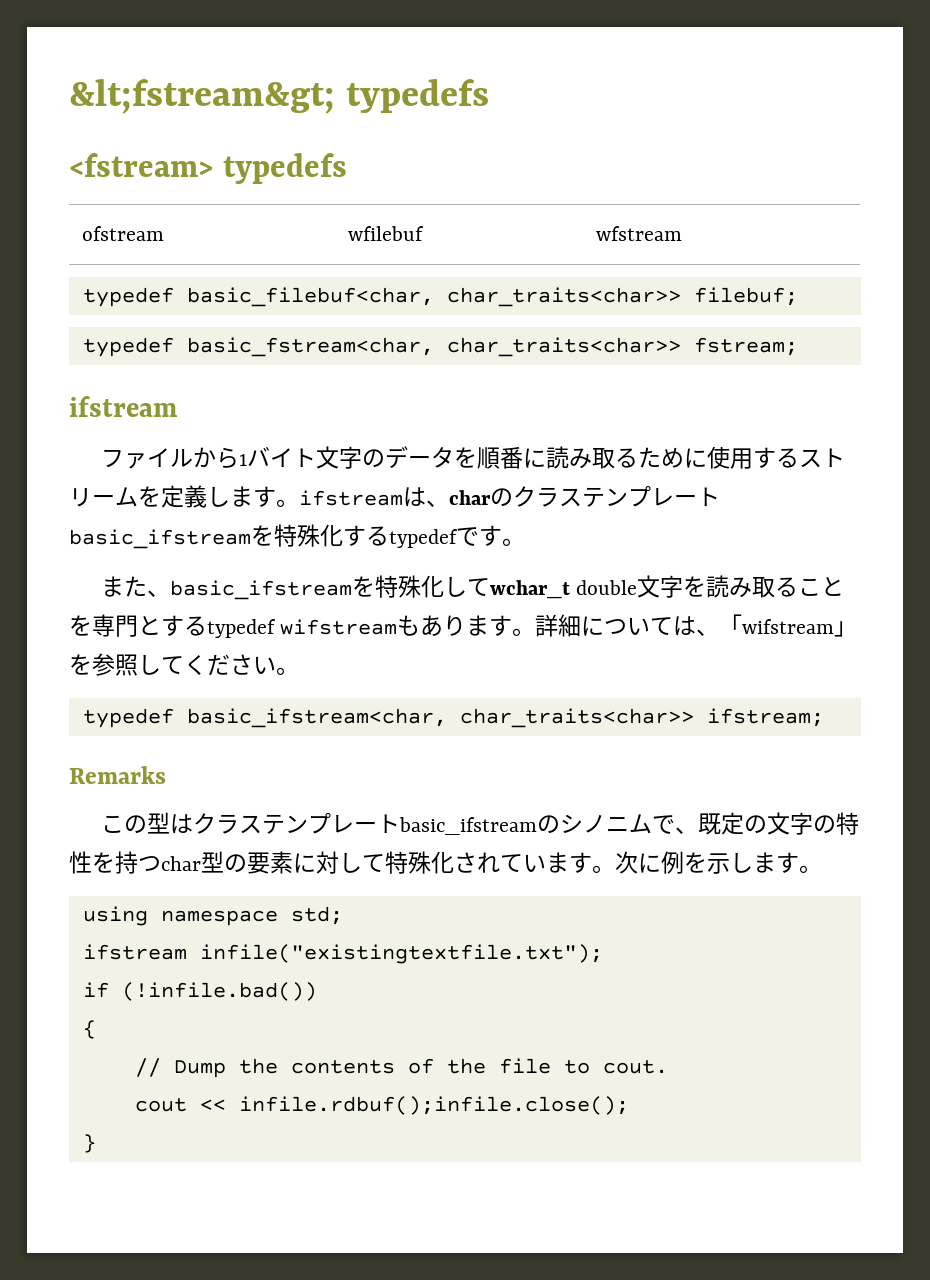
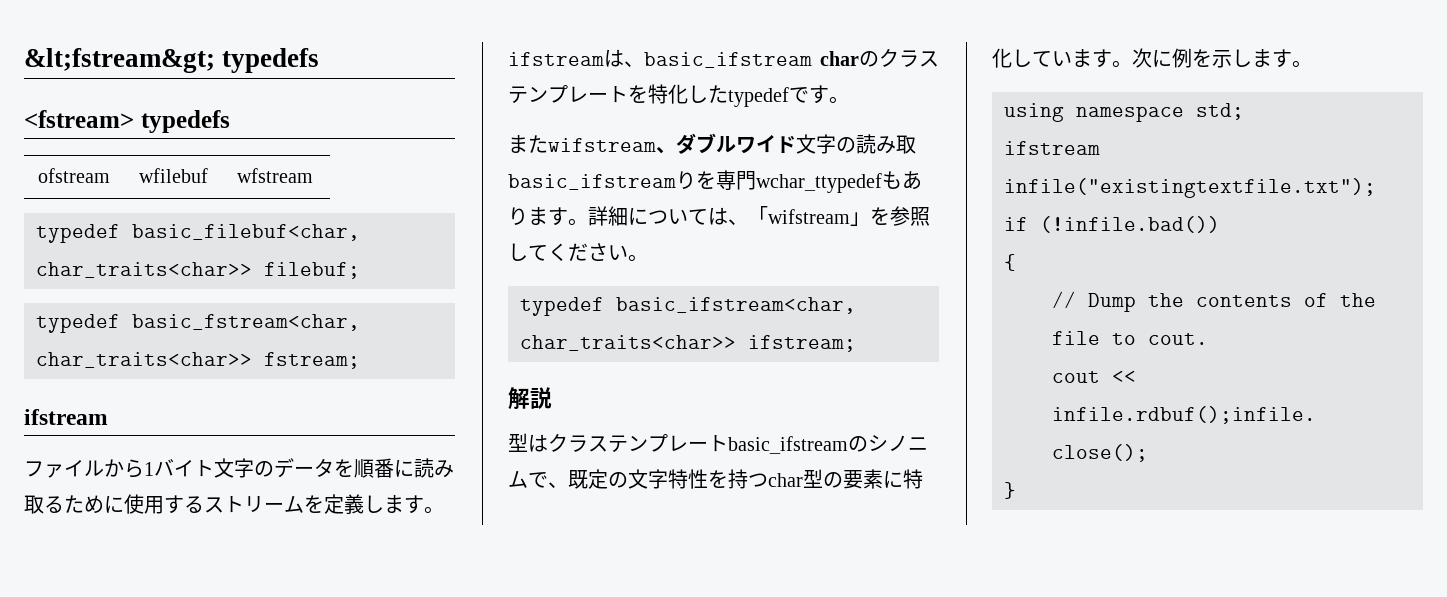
- ファイルから1バイト文字のデータを順番に読み取るために使用するストリームを定義します。ifstreamは、charのクラステンプレートbasic_ifstreamを特殊化するtypedefです。
+ ファイルから1バイト文字のデータを順番に読み取るために使用するストリームを定義します。ifstreamは、basic_ifstream charのクラステンプレートを特化したtypedefです。
- また、basic_ifstreamを特殊化してwchar_t double文字を読み取ることを専門とするtypedef wifstreamもあります。
+ またwifstream、ダブルワイド文字の読み取basic_ifstreamりを専門wchar_ttypedefもあります。
- Remarks
- この型はクラステンプレートbasic_ifstreamのシノニムで、既定の文字の特性を持つchar型の要素に対して特殊化されています。
+ 解説
+ 型はクラステンプレートbasic_ifstreamのシノニムで、既定の文字特性を持つchar型の要素に特化しています。

